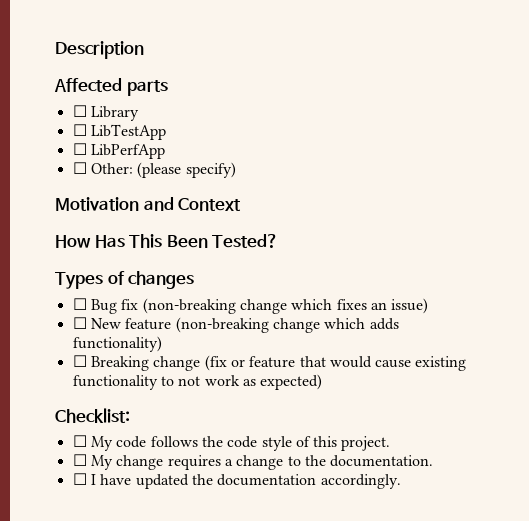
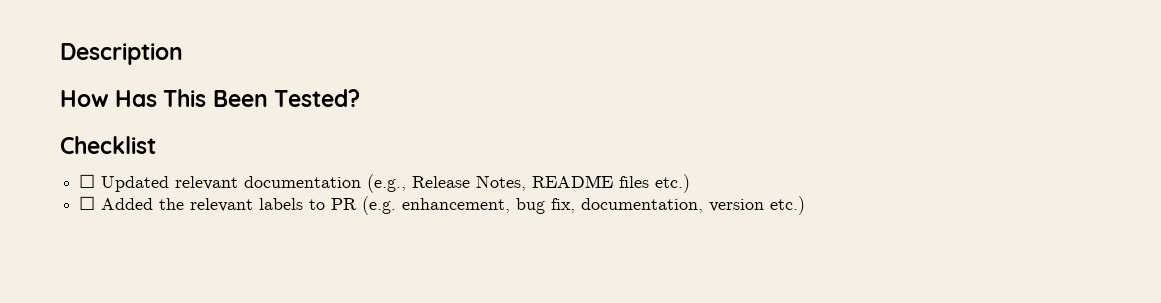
- Affected parts
- ☐ Library
- ☐ LibTestApp
- ☐ LibPerfApp
- ☐ Other: (please specify)
- Motivation and Context
- Types of changes
- ☐ Bug fix (non-breaking change which fixes an issue)
- ☐ New feature (non-breaking change which adds functionality)
- ☐ Breaking change (fix or feature that would cause existing functionality to not work as expected)
- Checklist:
- ☐ My code follows the code style of this project.
- ☐ My change requires a change to the documentation.
- ☐ I have updated the documentation accordingly.
+ Checklist
+ ☐ Updated relevant documentation (e.g., Release Notes, README files etc.)
+ ☐ Added the relevant labels to PR (e.g. enhancement, bug fix, documentation, version etc.)

